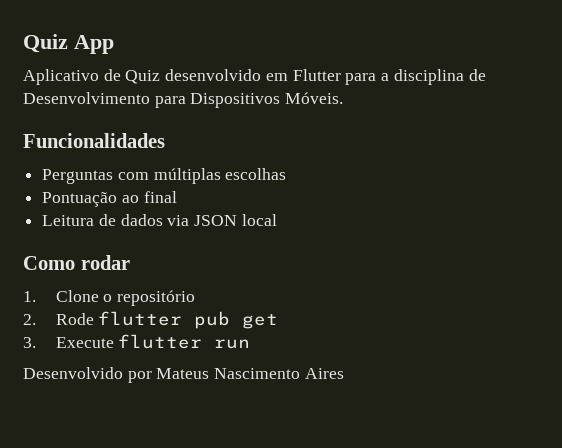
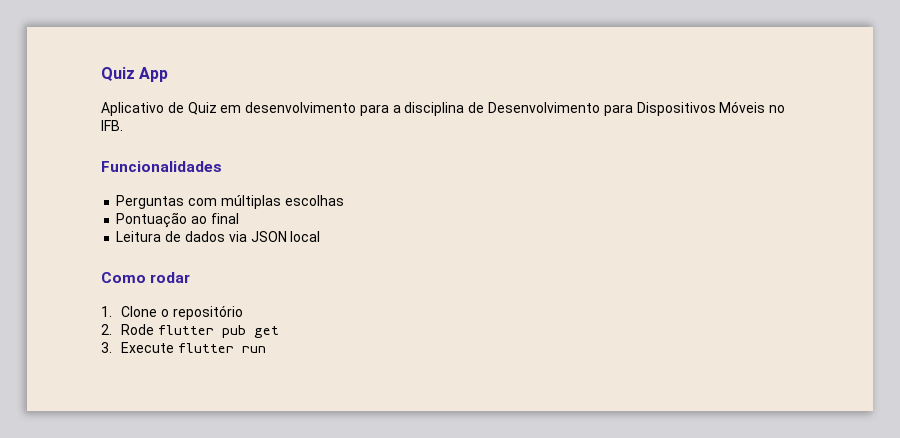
- Aplicativo de Quiz desenvolvido em Flutter para a disciplina de Desenvolvimento para Dispositivos Móveis.
+ Aplicativo de Quiz em desenvolvimento para a disciplina de Desenvolvimento para Dispositivos Móveis no IFB.
- Desenvolvido por Mateus Nascimento Aires

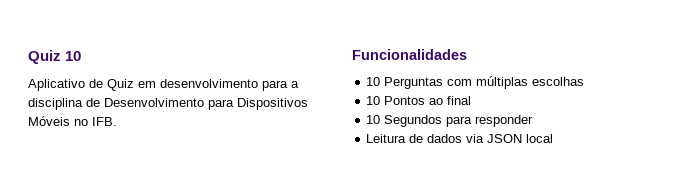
- Quiz App
+ Quiz 10
- Perguntas com múltiplas escolhas
+ 10 Perguntas com múltiplas escolhas
- Pontuação ao final
+ 10 Pontos ao final
+ 10 Segundos para responder
- Como rodar
- 1. Clone o repositório
- 2. Rode flutter pub get
- 3. Execute flutter run

